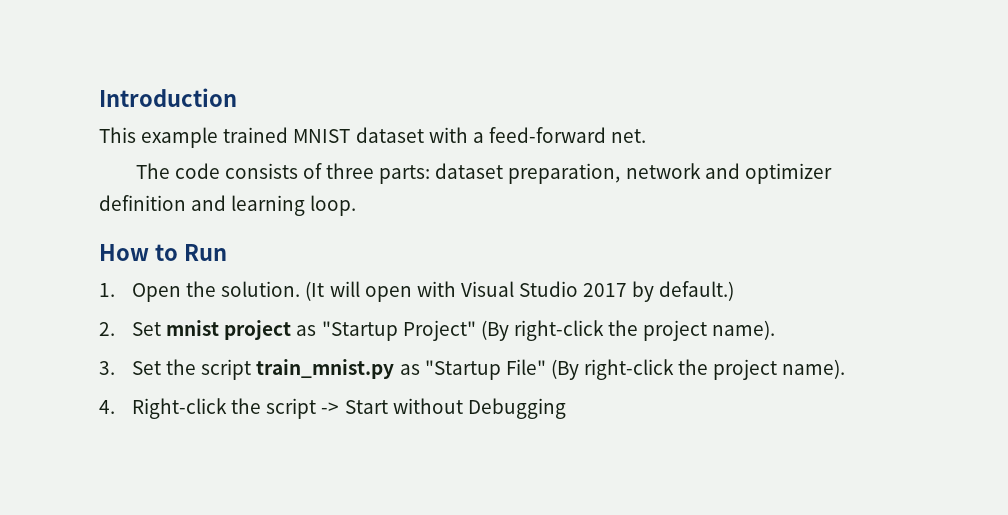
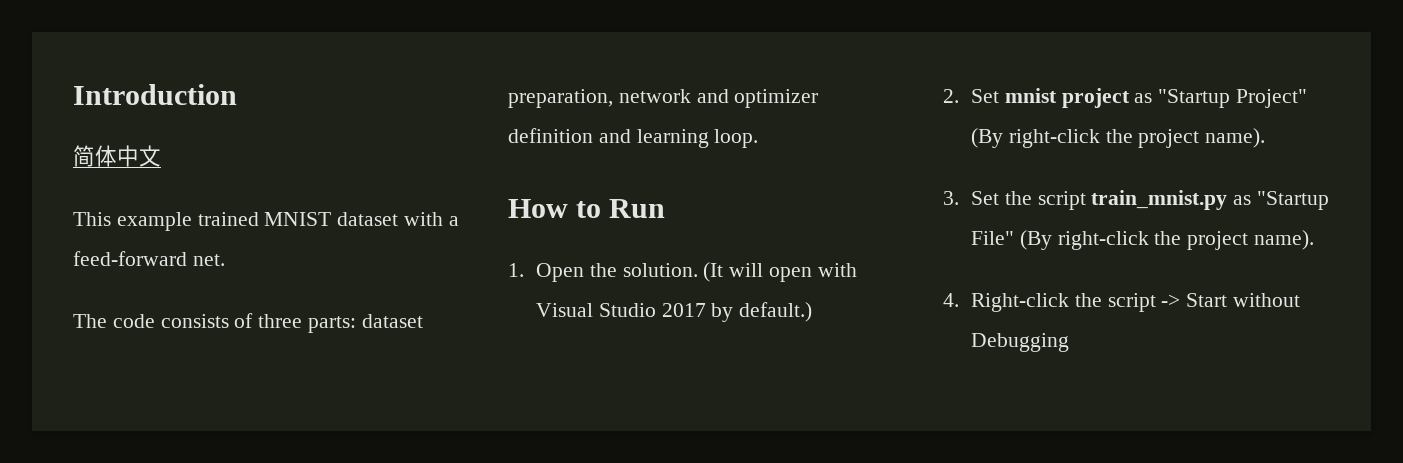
+ 简体中文

